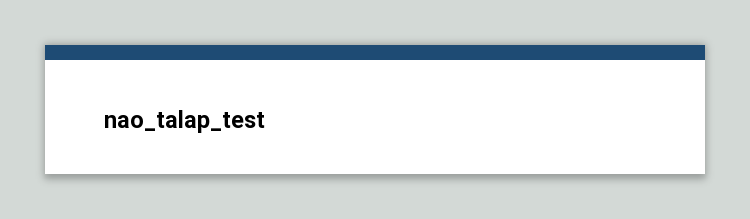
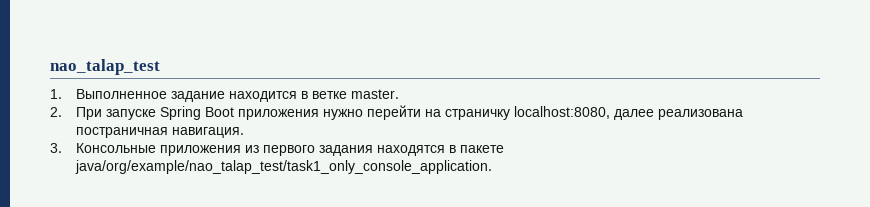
+ 1. Выполненное задание находится в ветке master.
+ 2. При запуске Spring Boot приложения нужно перейти на страничку localhost:8080, далее реализована постраничная навигация.
+ 3. Консольные приложения из первого задания находятся в пакете java/org/example/nao_talap_test/task1_only_console_application.

